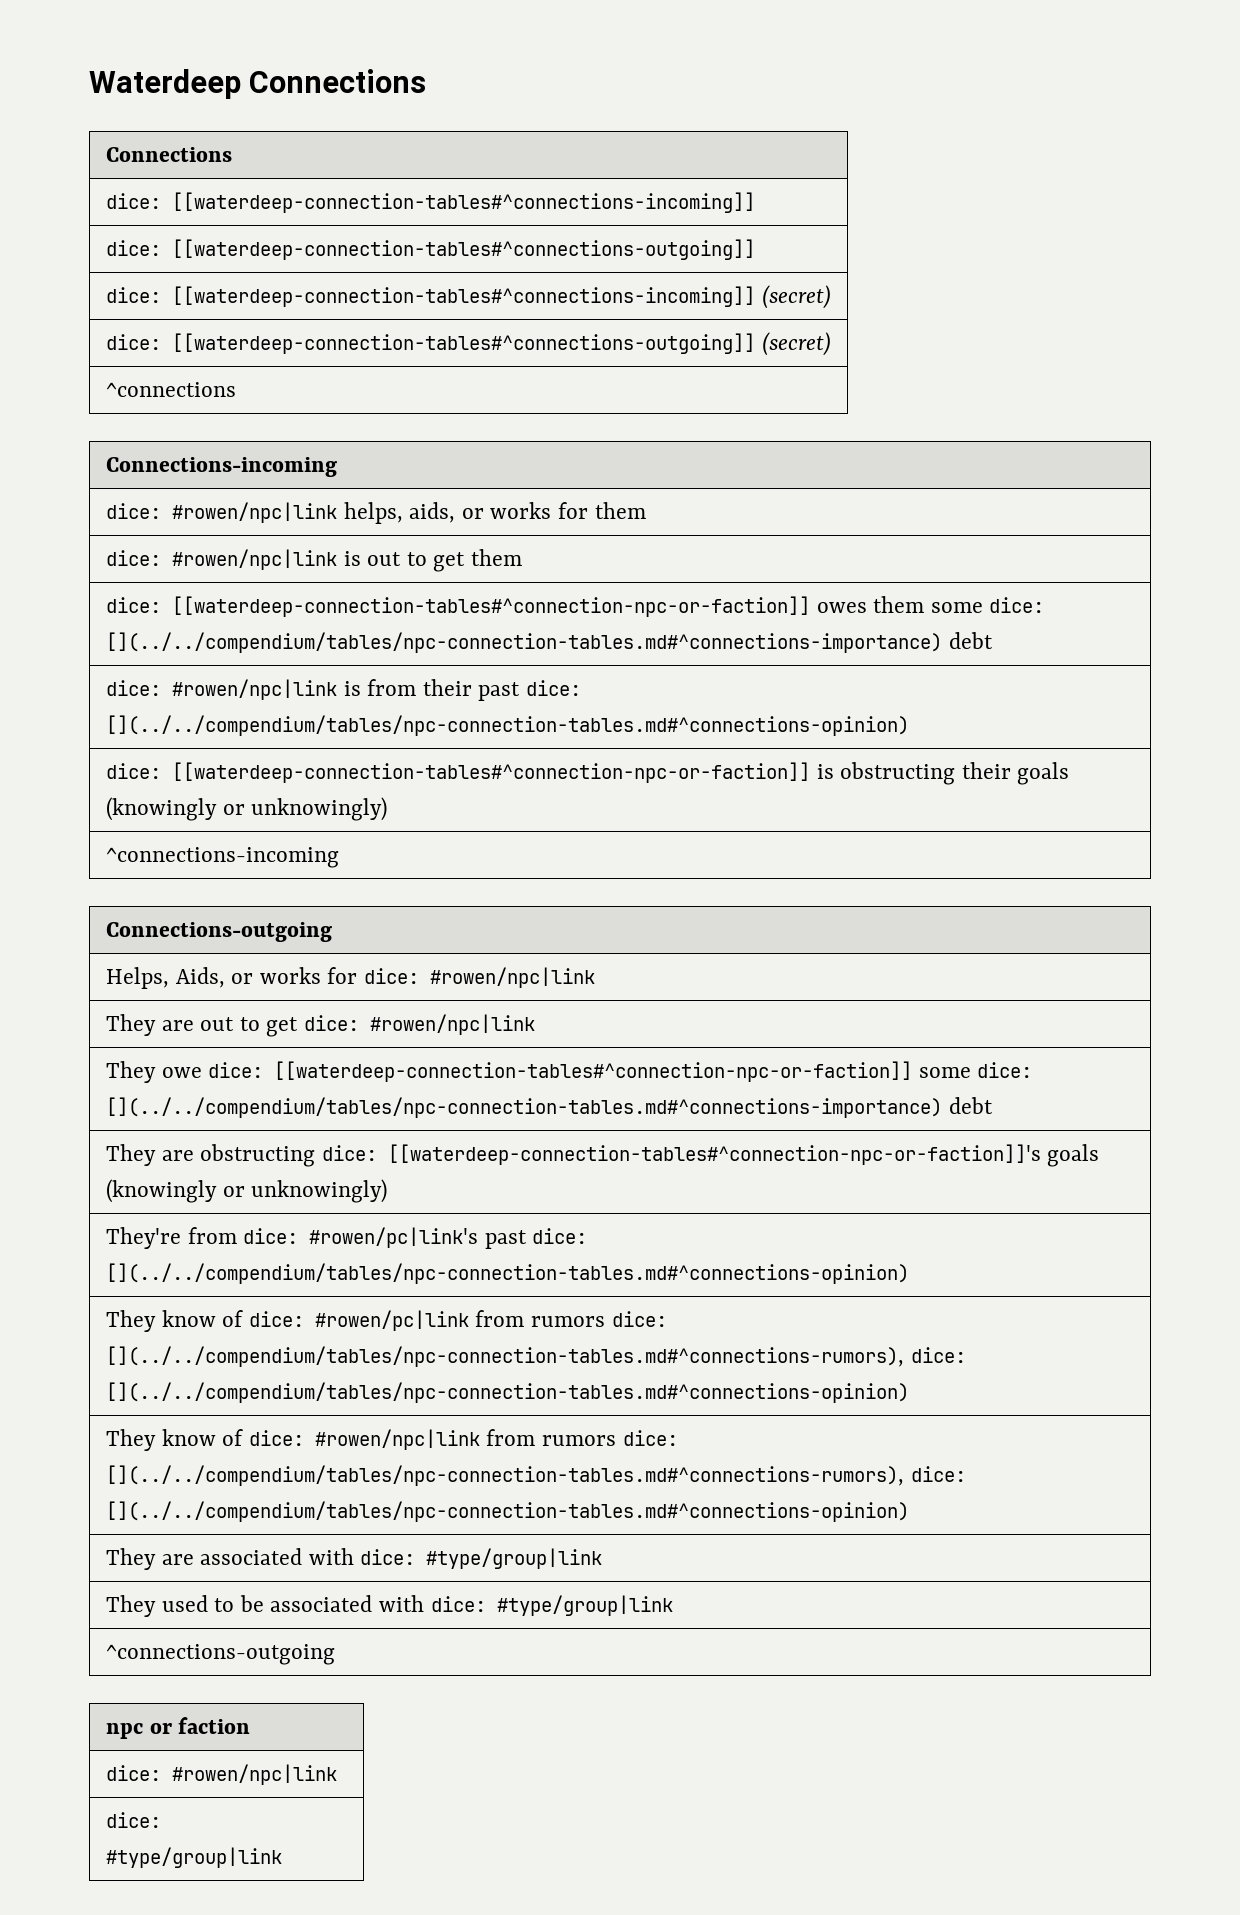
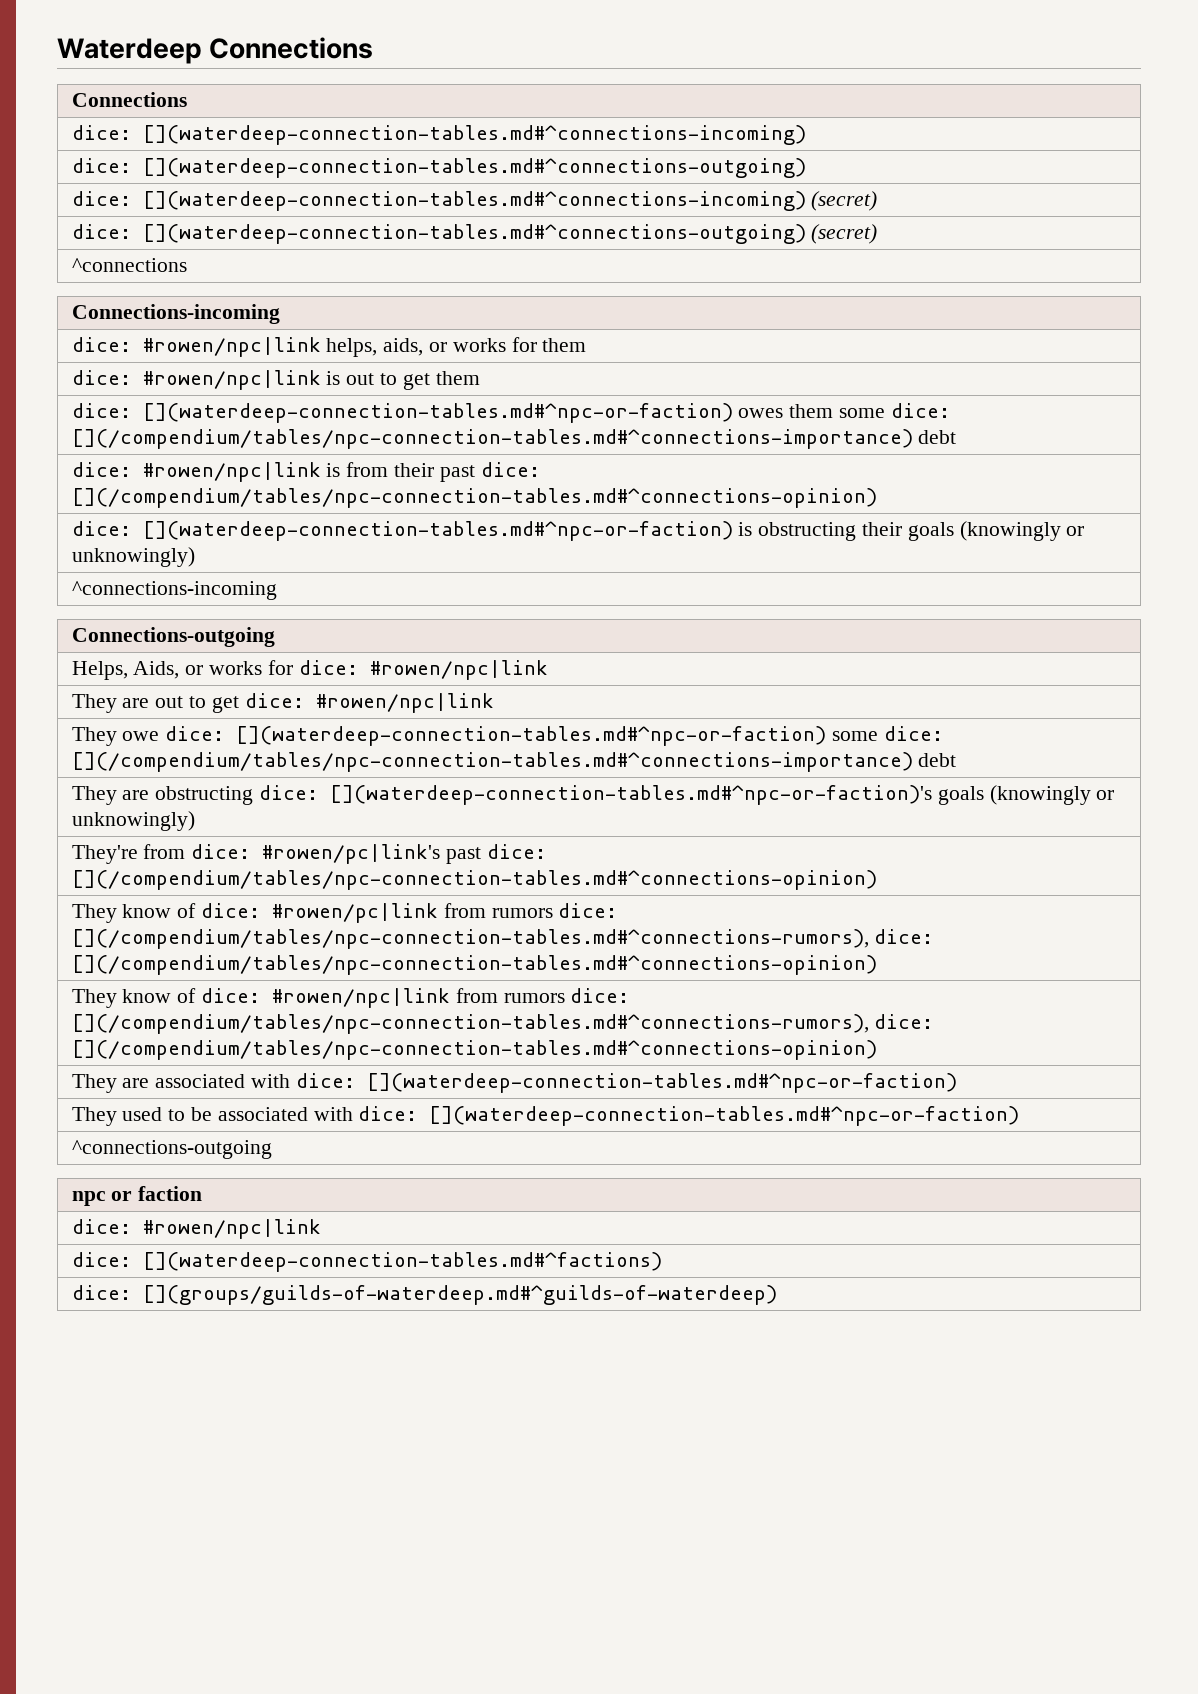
  Waterdeep Connections
  Connections
- dice: [[waterdeep-connection-tables#^connections-incoming]]
- dice: [[waterdeep-connection-tables#^connections-outgoing]]
- dice: [[waterdeep-connection-tables#^connections-incoming]] (secret)
+ dice: [](waterdeep-connection-tables.md#^connections-incoming)
+ dice: [](waterdeep-connection-tables.md#^connections-outgoing)
+ dice: [](waterdeep-connection-tables.md#^connections-incoming) (secret)
- dice: [[waterdeep-connection-tables#^connections-outgoing]] (secret)
+ dice: [](waterdeep-connection-tables.md#^connections-outgoing) (secret)
- dice: [[waterdeep-connection-tables#^connection-npc-or-faction]] owes them some dice: [](../../compendium/tables/npc-connection-tables.md#^connections-importance) debt
+ dice: [](waterdeep-connection-tables.md#^npc-or-faction) owes them some dice: [](/compendium/tables/npc-connection-tables.md#^connections-importance) debt
- dice: #rowen/npc|link is from their past dice: [](../../compendium/tables/npc-connection-tables.md#^connections-opinion)
- dice: [[waterdeep-connection-tables#^connection-npc-or-faction]] is obstructing their goals (knowingly or unknowingly)
+ dice: #rowen/npc|link is from their past dice: [](/compendium/tables/npc-connection-tables.md#^connections-opinion)
+ dice: [](waterdeep-connection-tables.md#^npc-or-faction) is obstructing their goals (knowingly or unknowingly)
- They owe dice: [[waterdeep-connection-tables#^connection-npc-or-faction]] some dice: [](../../compendium/tables/npc-connection-tables.md#^connections-importance) debt
+ They owe dice: [](waterdeep-connection-tables.md#^npc-or-faction) some dice: [](/compendium/tables/npc-connection-tables.md#^connections-importance) debt
- They are obstructing dice: [[waterdeep-connection-tables#^connection-npc-or-faction]]'s goals (knowingly or unknowingly)
+ They are obstructing dice: [](waterdeep-connection-tables.md#^npc-or-faction)'s goals (knowingly or unknowingly)
- They're from dice: #rowen/pc|link's past dice: [](../../compendium/tables/npc-connection-tables.md#^connections-opinion)
+ They're from dice: #rowen/pc|link's past dice: [](/compendium/tables/npc-connection-tables.md#^connections-opinion)
- They know of dice: #rowen/pc|link from rumors dice: [](../../compendium/tables/npc-connection-tables.md#^connections-rumors), dice: [](../../compendium/tables/npc-connection-tables.md#^connections-opinion)
+ They know of dice: #rowen/pc|link from rumors dice: [](/compendium/tables/npc-connection-tables.md#^connections-rumors), dice: [](/compendium/tables/npc-connection-tables.md#^connections-opinion)
- They know of dice: #rowen/npc|link from rumors dice: [](../../compendium/tables/npc-connection-tables.md#^connections-rumors), dice: [](../../compendium/tables/npc-connection-tables.md#^connections-opinion)
+ They know of dice: #rowen/npc|link from rumors dice: [](/compendium/tables/npc-connection-tables.md#^connections-rumors), dice: [](/compendium/tables/npc-connection-tables.md#^connections-opinion)
- They are associated with dice: #type/group|link
+ They are associated with dice: [](waterdeep-connection-tables.md#^npc-or-faction)
- They used to be associated with dice: #type/group|link
+ They used to be associated with dice: [](waterdeep-connection-tables.md#^npc-or-faction)
  npc or faction
  dice: #rowen/npc|link
- dice: #type/group|link
+ dice: [](waterdeep-connection-tables.md#^factions)
+ dice: [](groups/guilds-of-waterdeep.md#^guilds-of-waterdeep)

